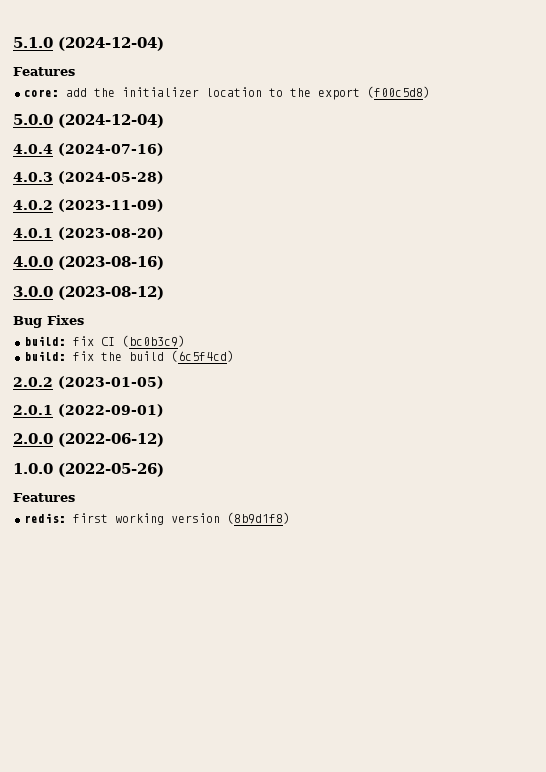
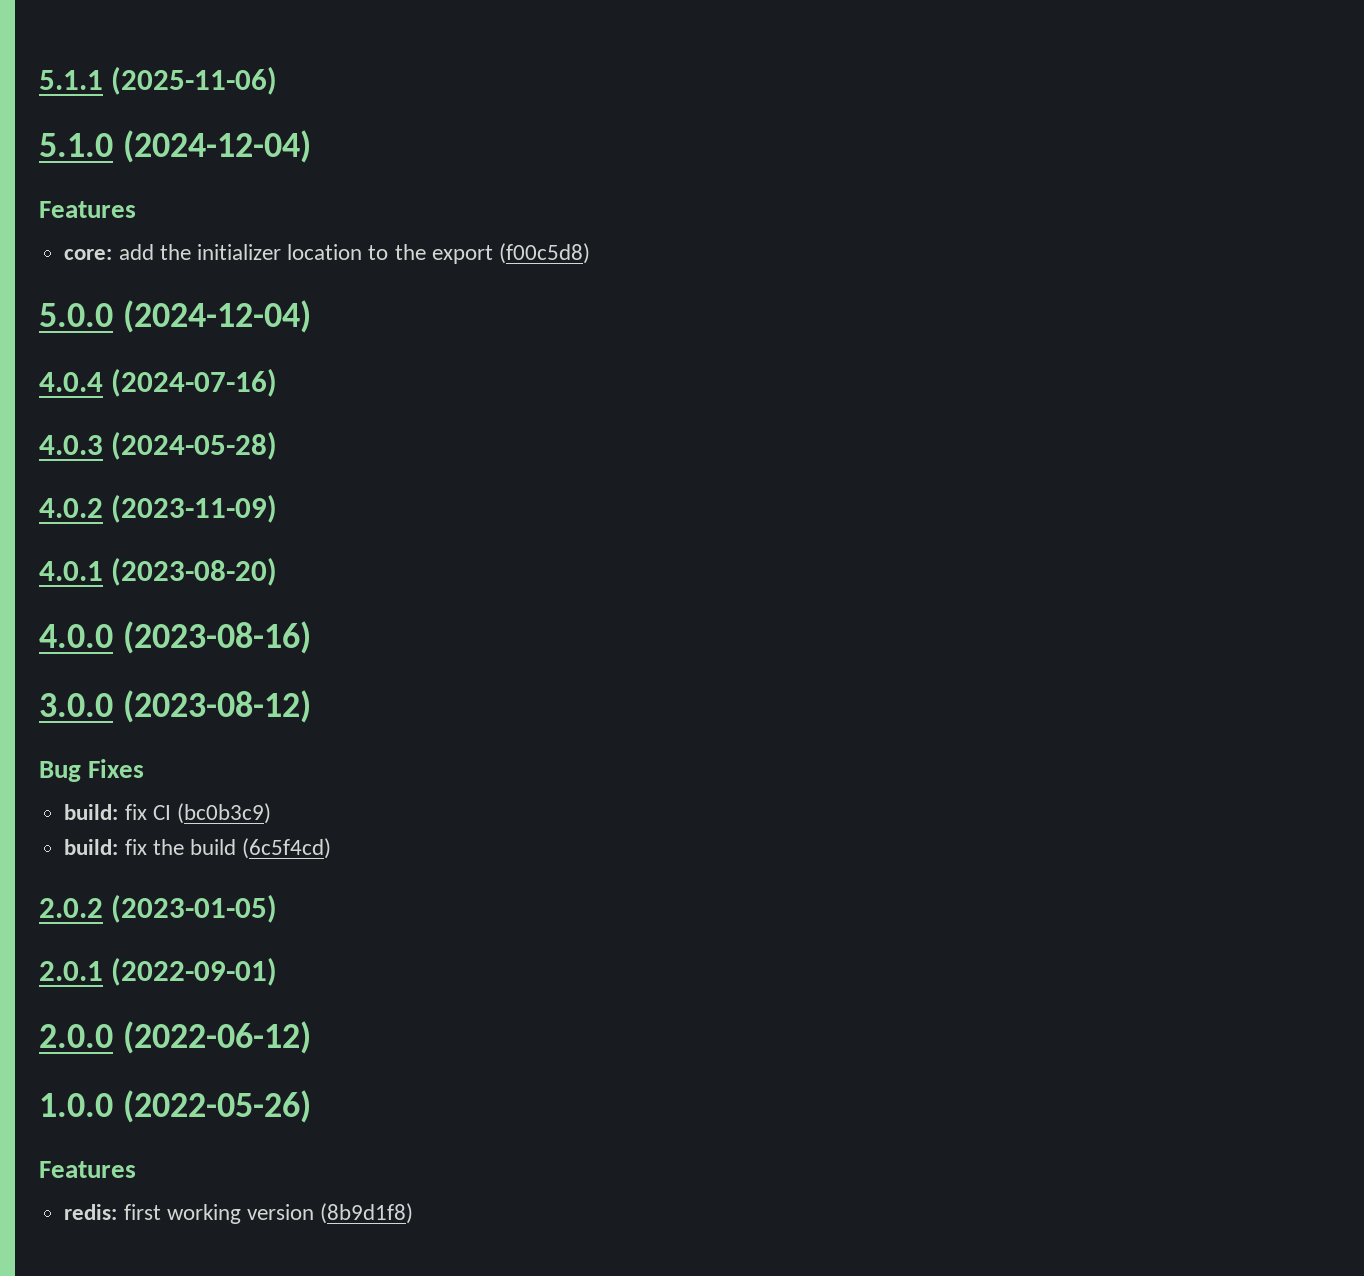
+ 5.1.1 (2025-11-06)

